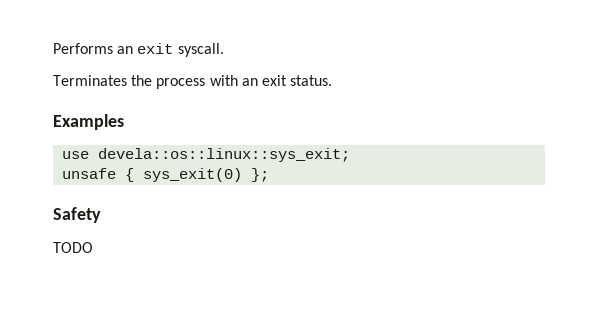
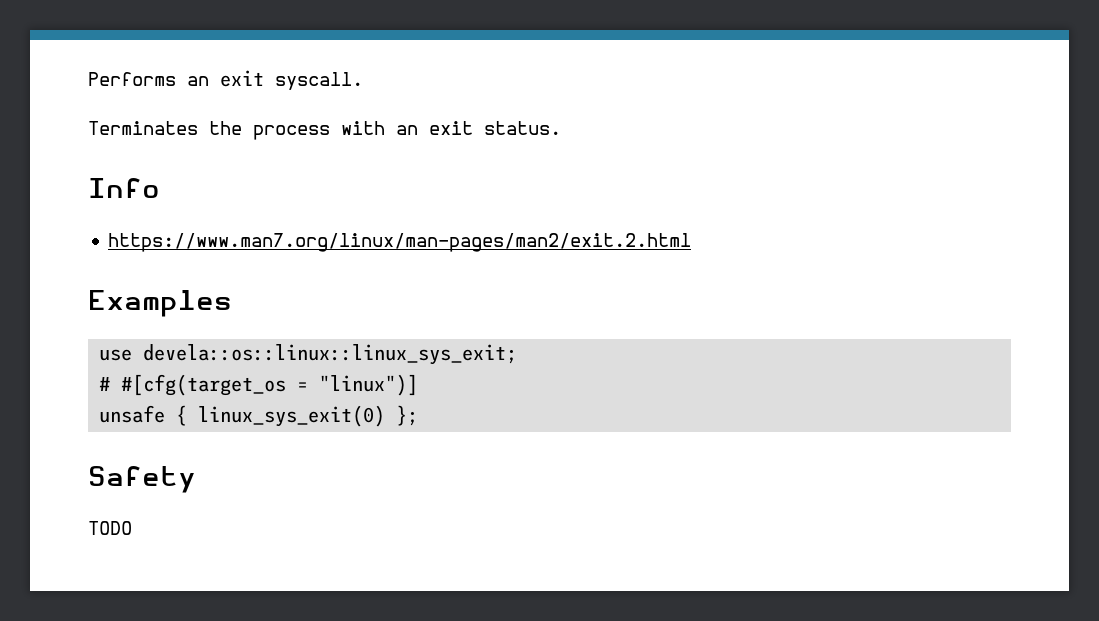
+ Info
+ https://www.man7.org/linux/man-pages/man2/exit.2.html
- use devela::os::linux::sys_exit;
+ use devela::os::linux::linux_sys_exit;
+ # #[cfg(target_os = "linux")]
- unsafe { sys_exit(0) };
+ unsafe { linux_sys_exit(0) };

